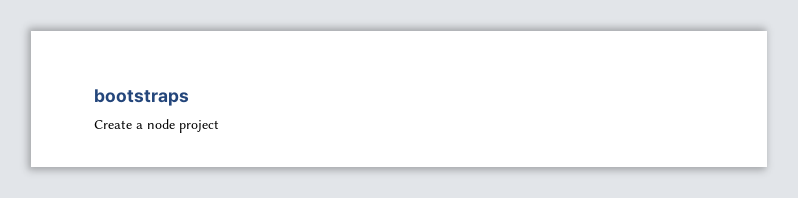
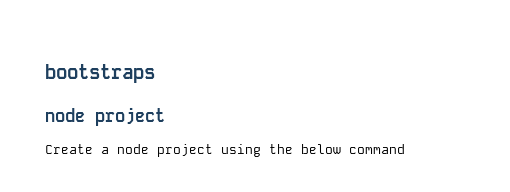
  bootstraps
+ node project
- Create a node project
+ Create a node project using the below command

